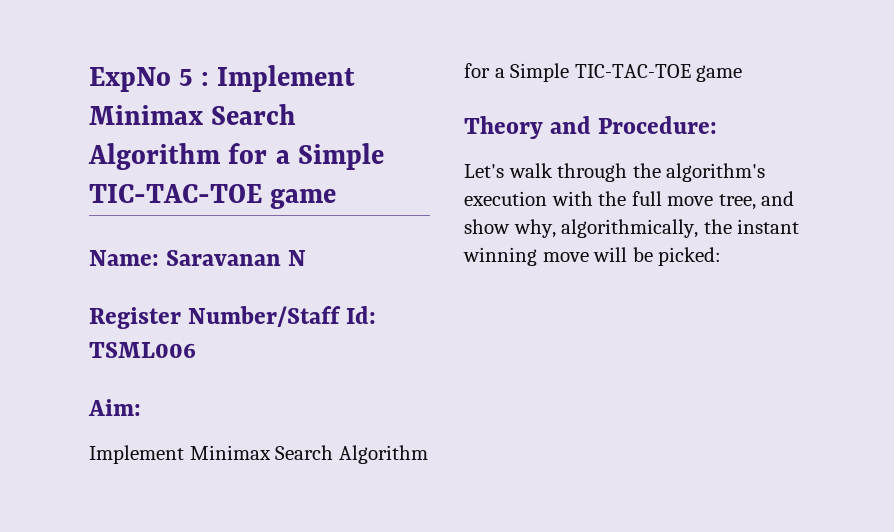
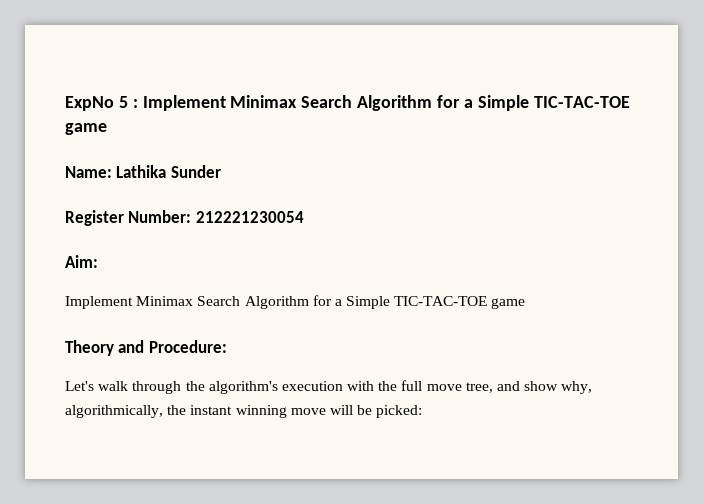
- Name: Saravanan N
+ Name: Lathika Sunder
- Register Number/Staff Id: TSML006
+ Register Number: 212221230054

